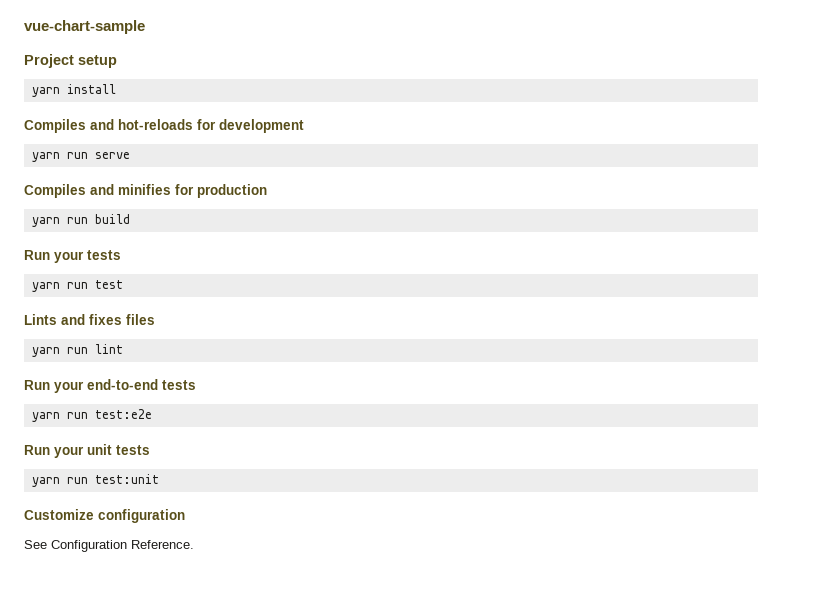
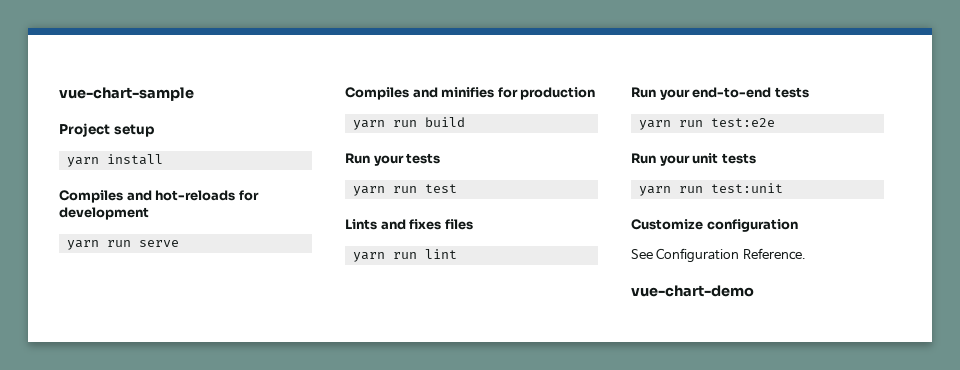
+ vue-chart-demo

